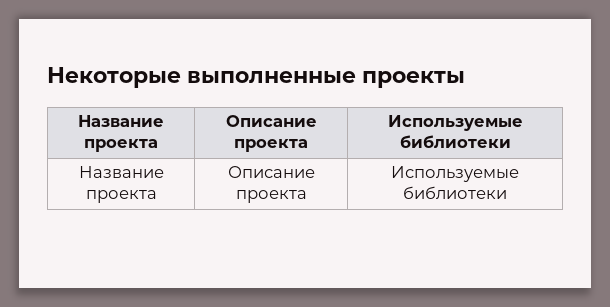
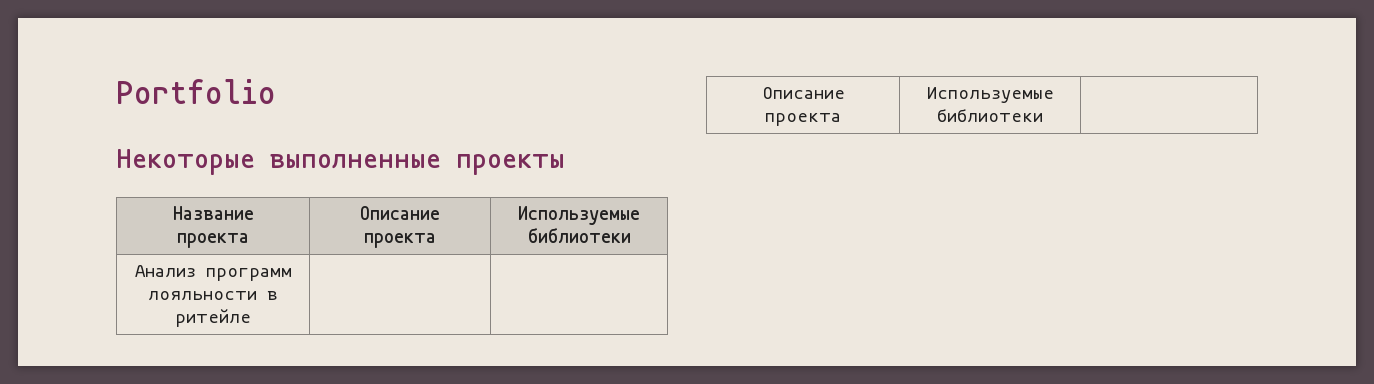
+ Portfolio
  Некоторые выполненные проекты
  Название проекта | Описание проекта | Используемые библиотеки
- Название проекта | Описание проекта | Используемые библиотеки
+ Анализ программ лояльности в ритейле | |
+ Описание проекта | Используемые библиотеки |

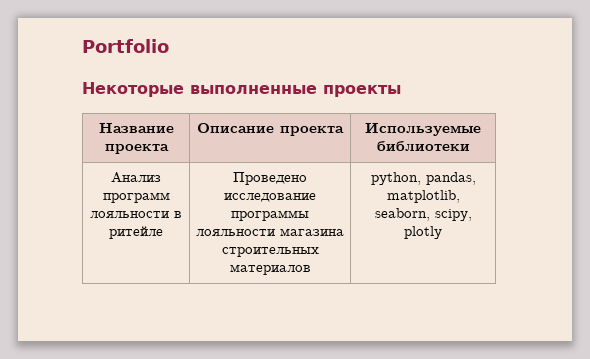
- Анализ программ лояльности в ритейле | |
- Описание проекта | Используемые библиотеки |
+ Анализ программ лояльности в ритейле | Проведено исследование программы лояльности магазина строительных материалов | python, pandas, matplotlib, seaborn, scipy, plotly

